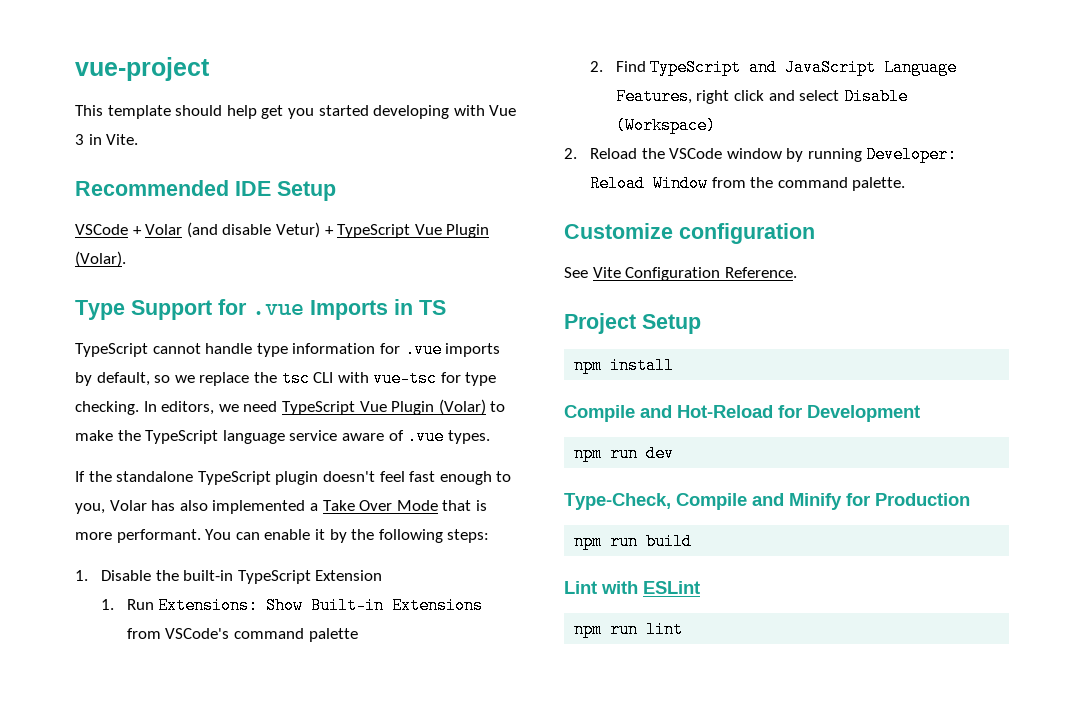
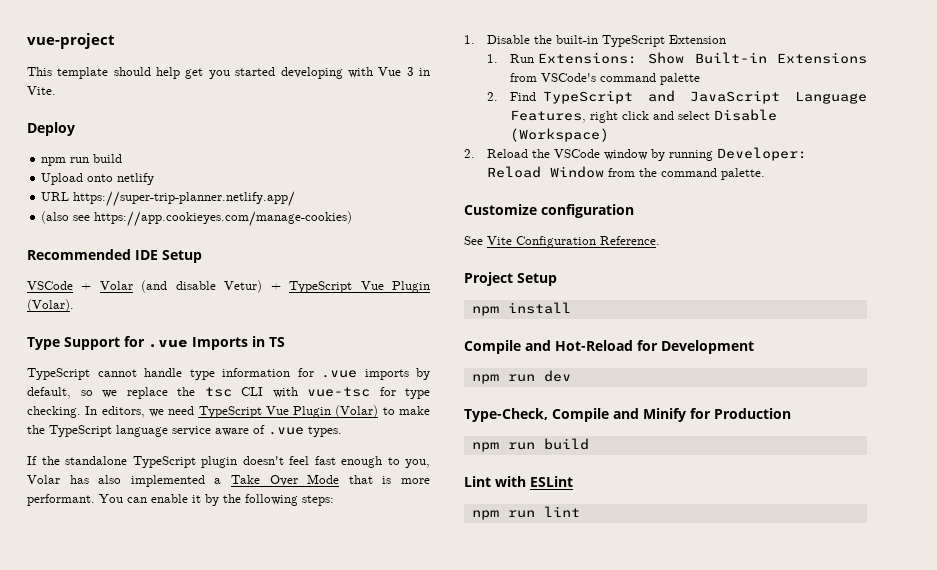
+ Deploy
+ npm run build
+ Upload onto netlify
+ URL https://super-trip-planner.netlify.app/
+ (also see https://app.cookieyes.com/manage-cookies)

